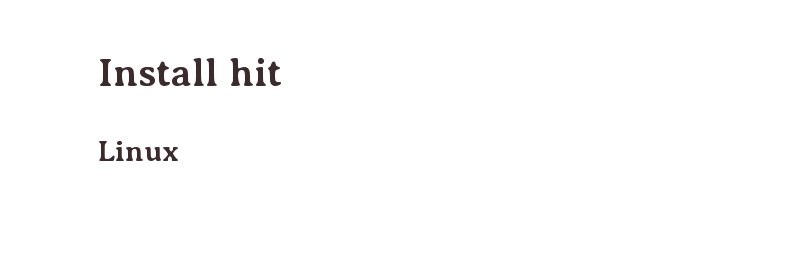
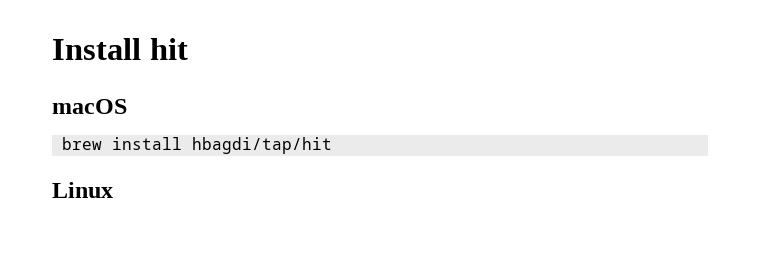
+ macOS
+ brew install hbagdi/tap/hit

